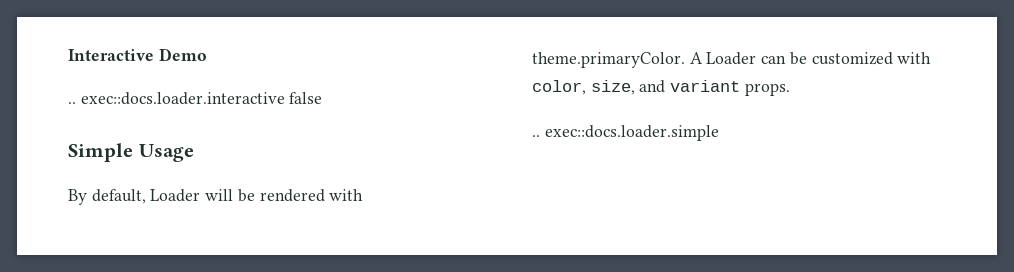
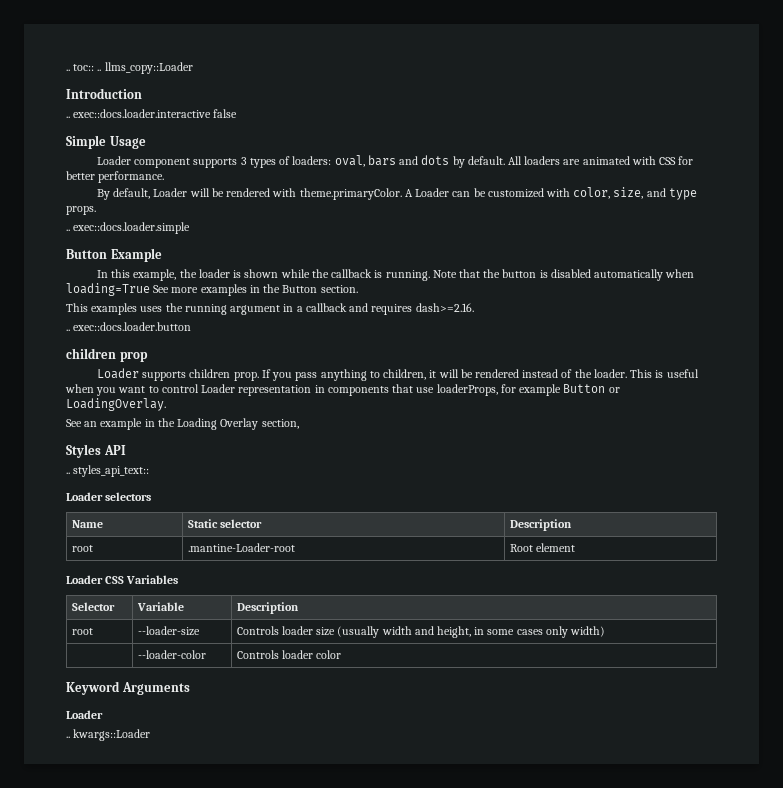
- Interactive Demo
+ .. toc:: .. llms_copy::Loader
+ Introduction
+ Loader component supports 3 types of loaders: oval, bars and dots by default. All loaders are animated with CSS for better performance.
- By default, Loader will be rendered with theme.primaryColor. A Loader can be customized with color, size, and variant props.
+ By default, Loader will be rendered with theme.primaryColor. A Loader can be customized with color, size, and type props.
+ Button Example
+ In this example, the loader is shown while the callback is running. Note that the button is disabled automatically when loading=True See more examples in the Button section.
+ This examples uses the running argument in a callback and requires dash>=2.16.
+ .. exec::docs.loader.button
+ children prop
+ Loader supports children prop. If you pass anything to children, it will be rendered instead of the loader. This is useful when you want to control Loader representation in components that use loaderProps, for example Button or LoadingOverlay.
+ See an example in the Loading Overlay section,
+ Styles API
+ .. styles_api_text::
+ Loader selectors
+ Name | Static selector | Description
+ root | .mantine-Loader-root | Root element
+ Loader CSS Variables
+ Selector | Variable | Description
+ root | --loader-size | Controls loader size (usually width and height, in some cases only width)
+ | --loader-color | Controls loader color
+ Keyword Arguments
+ Loader
+ .. kwargs::Loader

